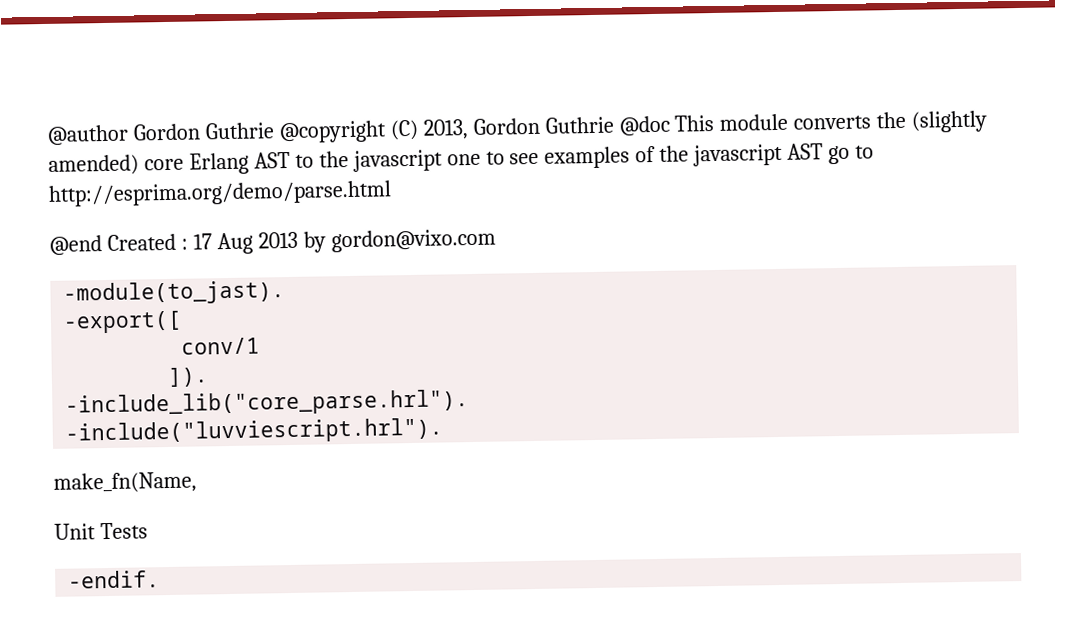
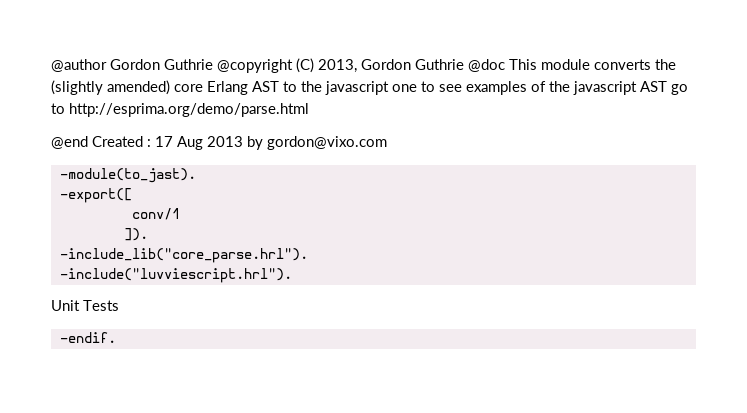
- make_fn(Name,

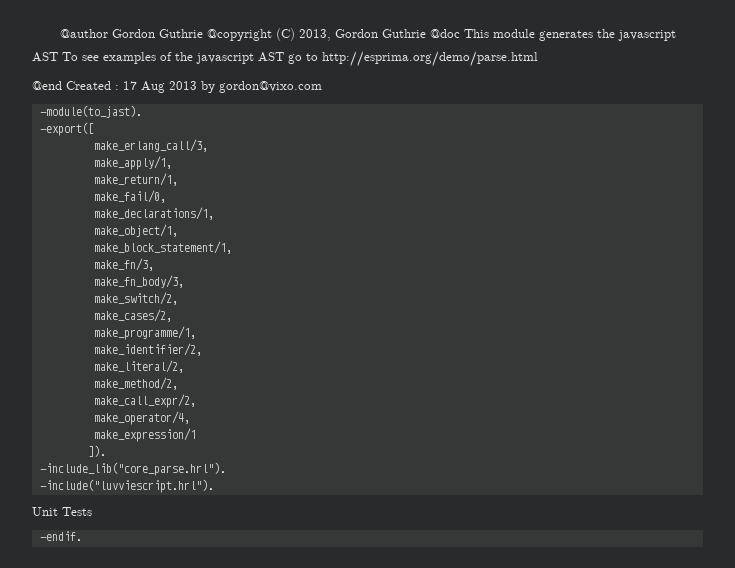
- @author Gordon Guthrie @copyright (C) 2013, Gordon Guthrie @doc This module converts the (slightly amended) core Erlang AST to the javascript one to see examples of the javascript AST go to http://esprima.org/demo/parse.html
+ @author Gordon Guthrie @copyright (C) 2013, Gordon Guthrie @doc This module generates the javascript AST To see examples of the javascript AST go to http://esprima.org/demo/parse.html
- conv/1
+ make_erlang_call/3,
+ make_apply/1,
+ make_return/1,
+ make_fail/0,
+ make_declarations/1,
+ make_object/1,
+ make_block_statement/1,
+ make_fn/3,
+ make_fn_body/3,
+ make_switch/2,
+ make_cases/2,
+ make_programme/1,
+ make_identifier/2,
+ make_literal/2,
+ make_method/2,
+ make_call_expr/2,
+ make_operator/4,
+ make_expression/1

